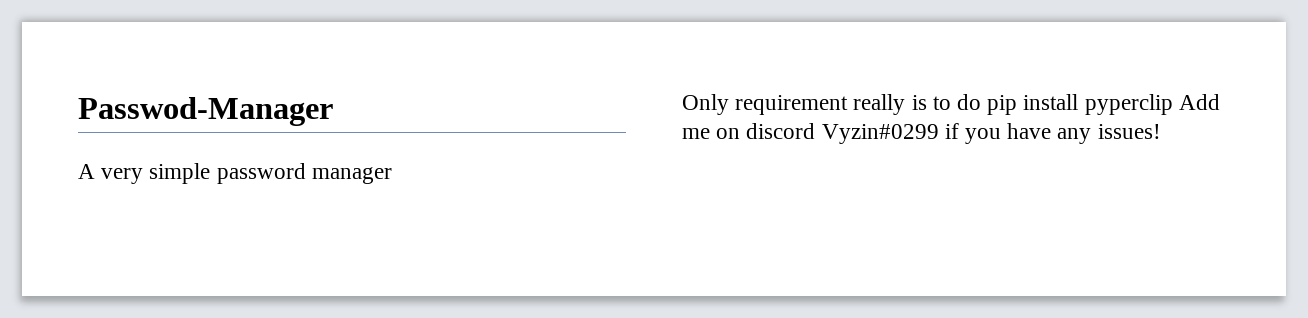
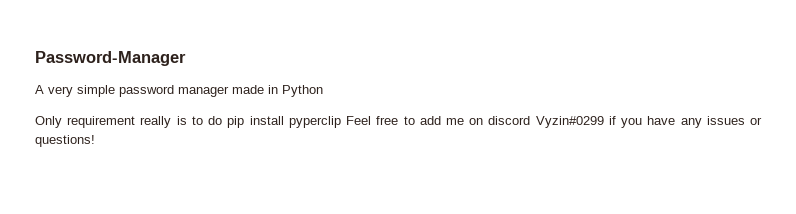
- Passwod-Manager
+ Password-Manager
- A very simple password manager
+ A very simple password manager made in Python
- Only requirement really is to do pip install pyperclip Add me on discord Vyzin#0299 if you have any issues!
+ Only requirement really is to do pip install pyperclip Feel free to add me on discord Vyzin#0299 if you have any issues or questions!

